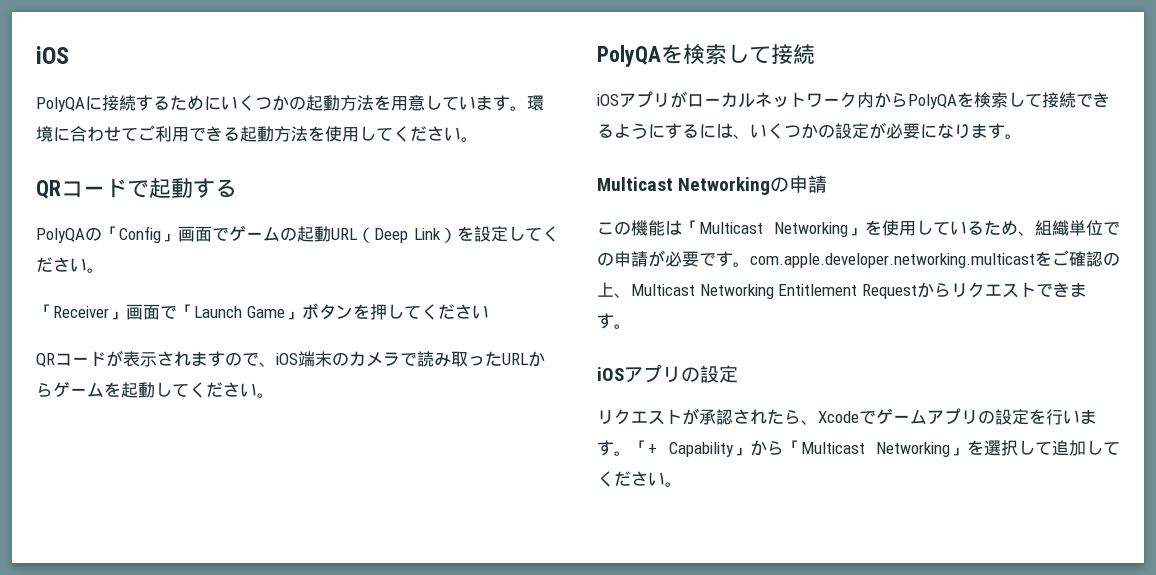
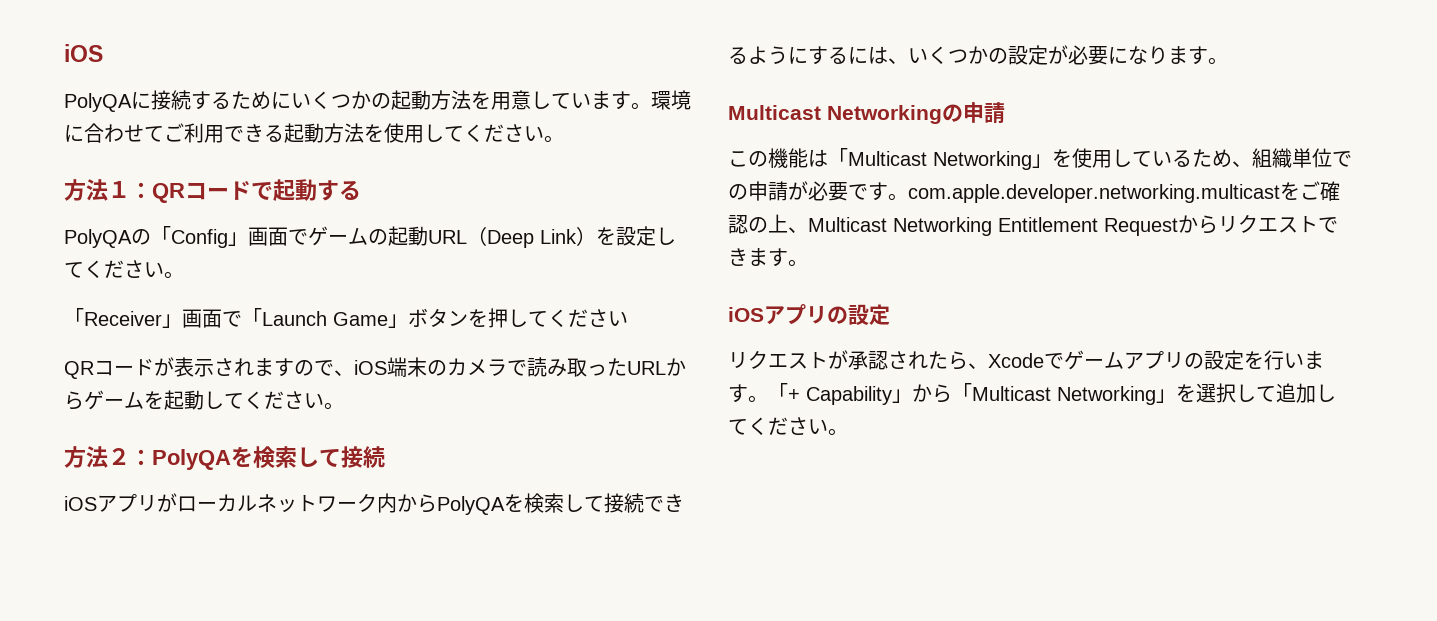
- QRコードで起動する
+ 方法１：QRコードで起動する
  QRコードが表示されますので、iOS端末のカメラで読み取ったURLからゲームを起動してください。
- PolyQAを検索して接続
+ 方法２：PolyQAを検索して接続

